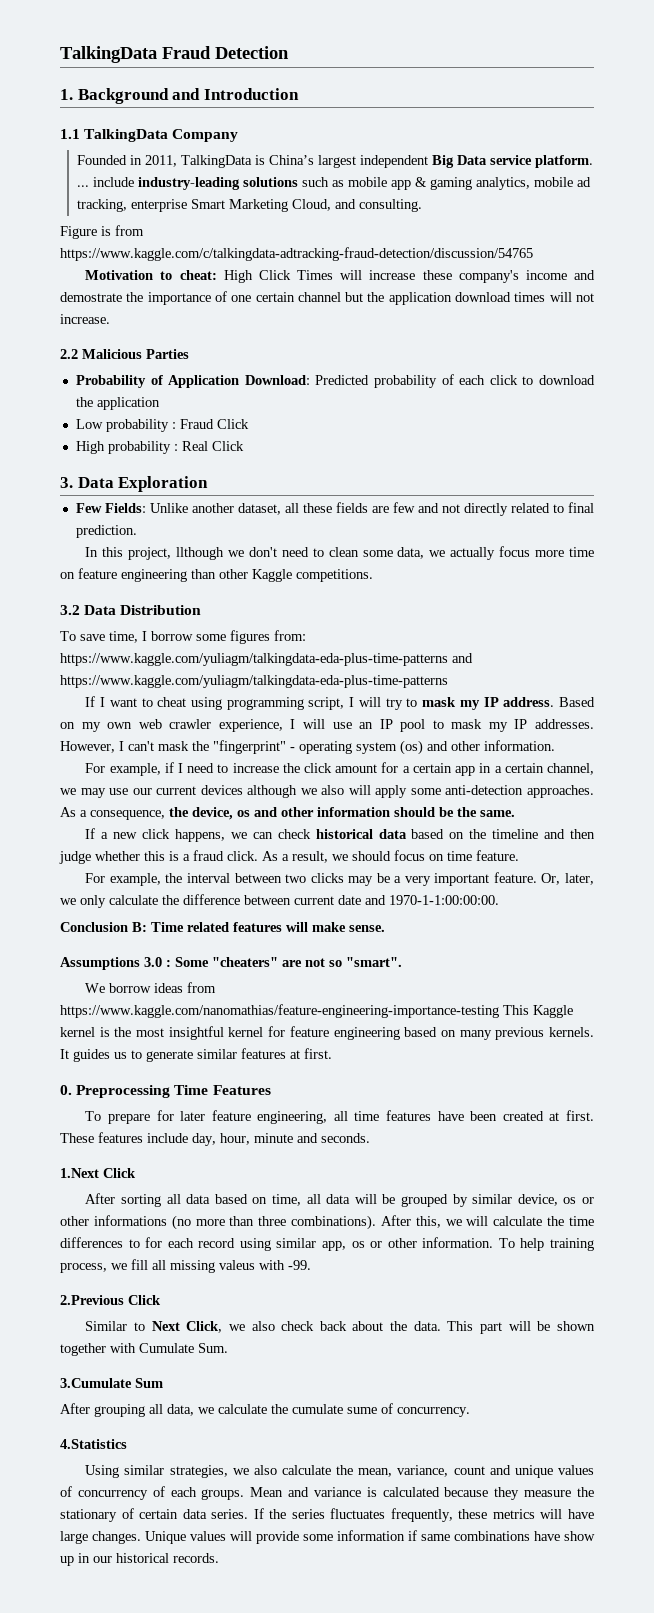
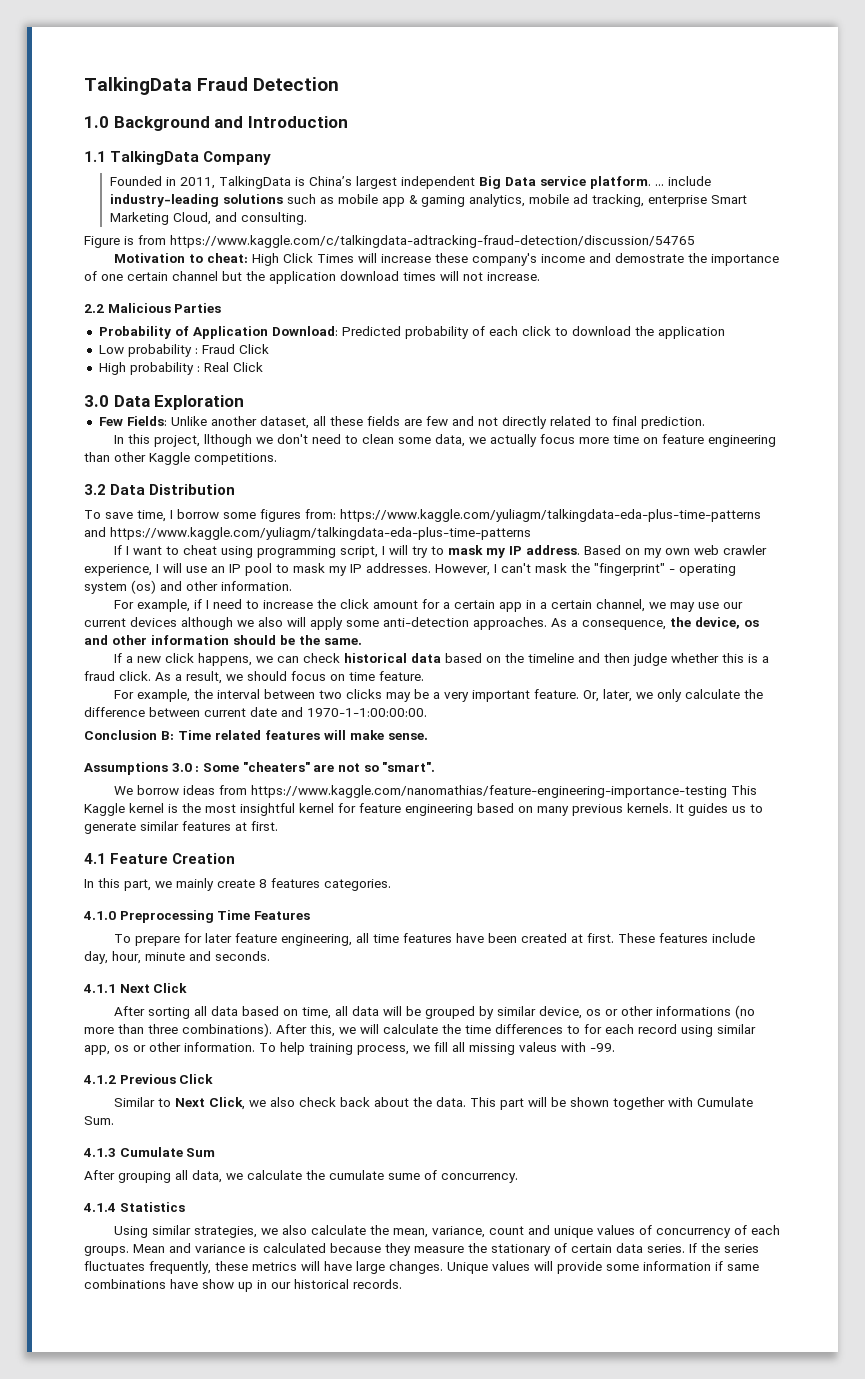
- 1. Background and Introduction
+ 1.0 Background and Introduction
- 3. Data Exploration
+ 3.0 Data Exploration
- 0. Preprocessing Time Features
+ 4.1 Feature Creation
+ In this part, we mainly create 8 features categories.
+ 4.1.0 Preprocessing Time Features
- 1.Next Click
+ 4.1.1 Next Click
- 2.Previous Click
+ 4.1.2 Previous Click
- 3.Cumulate Sum
+ 4.1.3 Cumulate Sum
- 4.Statistics
+ 4.1.4 Statistics

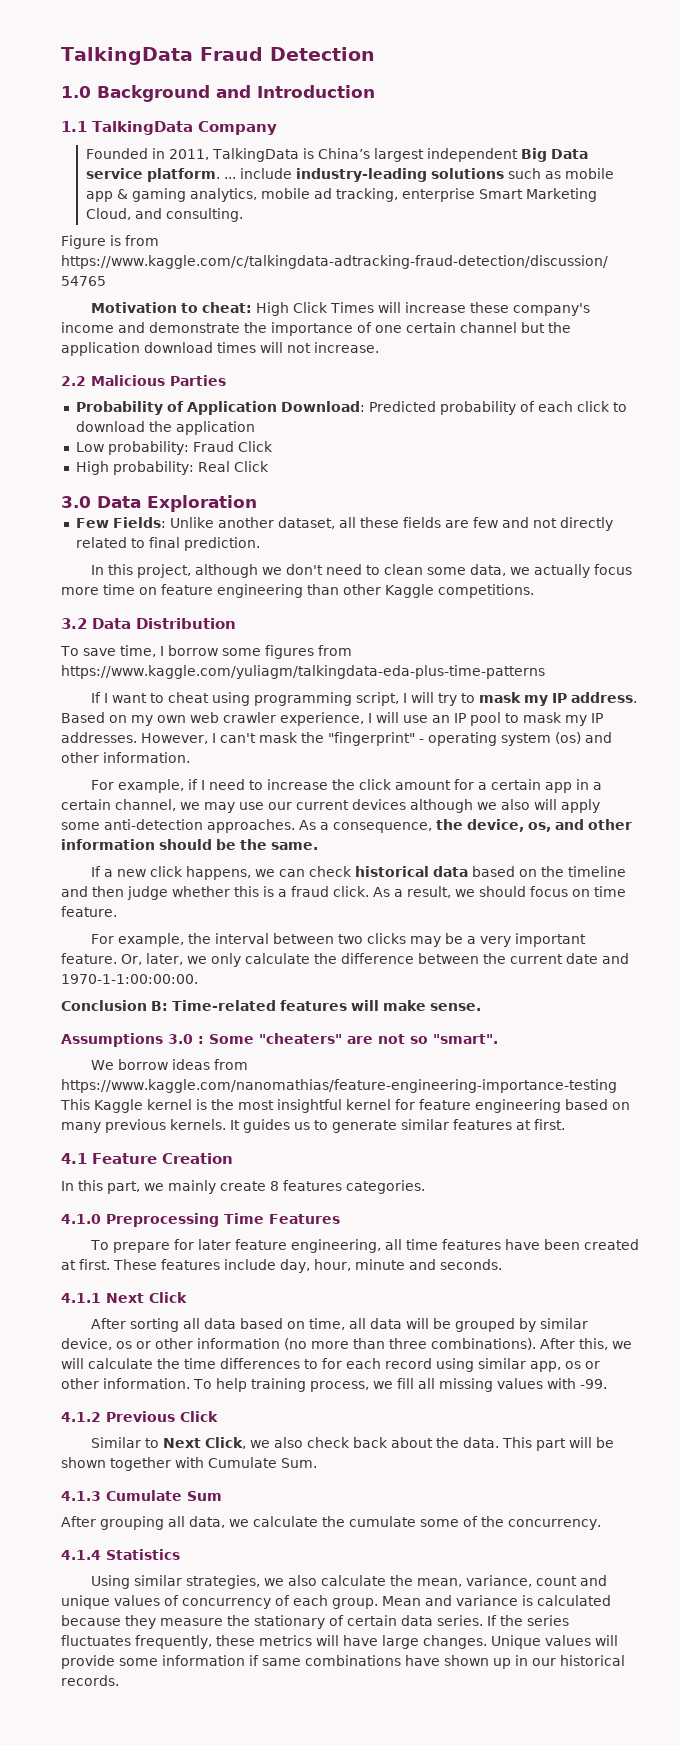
- Motivation to cheat: High Click Times will increase these company's income and demostrate the importance of one certain channel but the application download times will not increase.
+ Motivation to cheat: High Click Times will increase these company's income and demonstrate the importance of one certain channel but the application download times will not increase.
- Low probability : Fraud Click
+ Low probability: Fraud Click
- High probability : Real Click
+ High probability: Real Click
- In this project, llthough we don't need to clean some data, we actually focus more time on feature engineering than other Kaggle competitions.
+ In this project, although we don't need to clean some data, we actually focus more time on feature engineering than other Kaggle competitions.
- To save time, I borrow some figures from: https://www.kaggle.com/yuliagm/talkingdata-eda-plus-time-patterns and https://www.kaggle.com/yuliagm/talkingdata-eda-plus-time-patterns
+ To save time, I borrow some figures from https://www.kaggle.com/yuliagm/talkingdata-eda-plus-time-patterns
- As a consequence, the device, os and other information should be the same.
+ As a consequence, the device, os, and other information should be the same.
- Or, later, we only calculate the difference between current date and 1970-1-1:00:00:00.
+ Or, later, we only calculate the difference between the current date and 1970-1-1:00:00:00.
- Conclusion B: Time related features will make sense.
+ Conclusion B: Time-related features will make sense.
- After sorting all data based on time, all data will be grouped by similar device, os or other informations (no more than three combinations).
+ After sorting all data based on time, all data will be grouped by similar device, os or other information (no more than three combinations).
- To help training process, we fill all missing valeus with -99.
+ To help training process, we fill all missing values with -99.
- After grouping all data, we calculate the cumulate sume of concurrency.
+ After grouping all data, we calculate the cumulate some of the concurrency.
- Using similar strategies, we also calculate the mean, variance, count and unique values of concurrency of each groups.
+ Using similar strategies, we also calculate the mean, variance, count and unique values of concurrency of each group.
- Unique values will provide some information if same combinations have show up in our historical records.
+ Unique values will provide some information if same combinations have shown up in our historical records.

